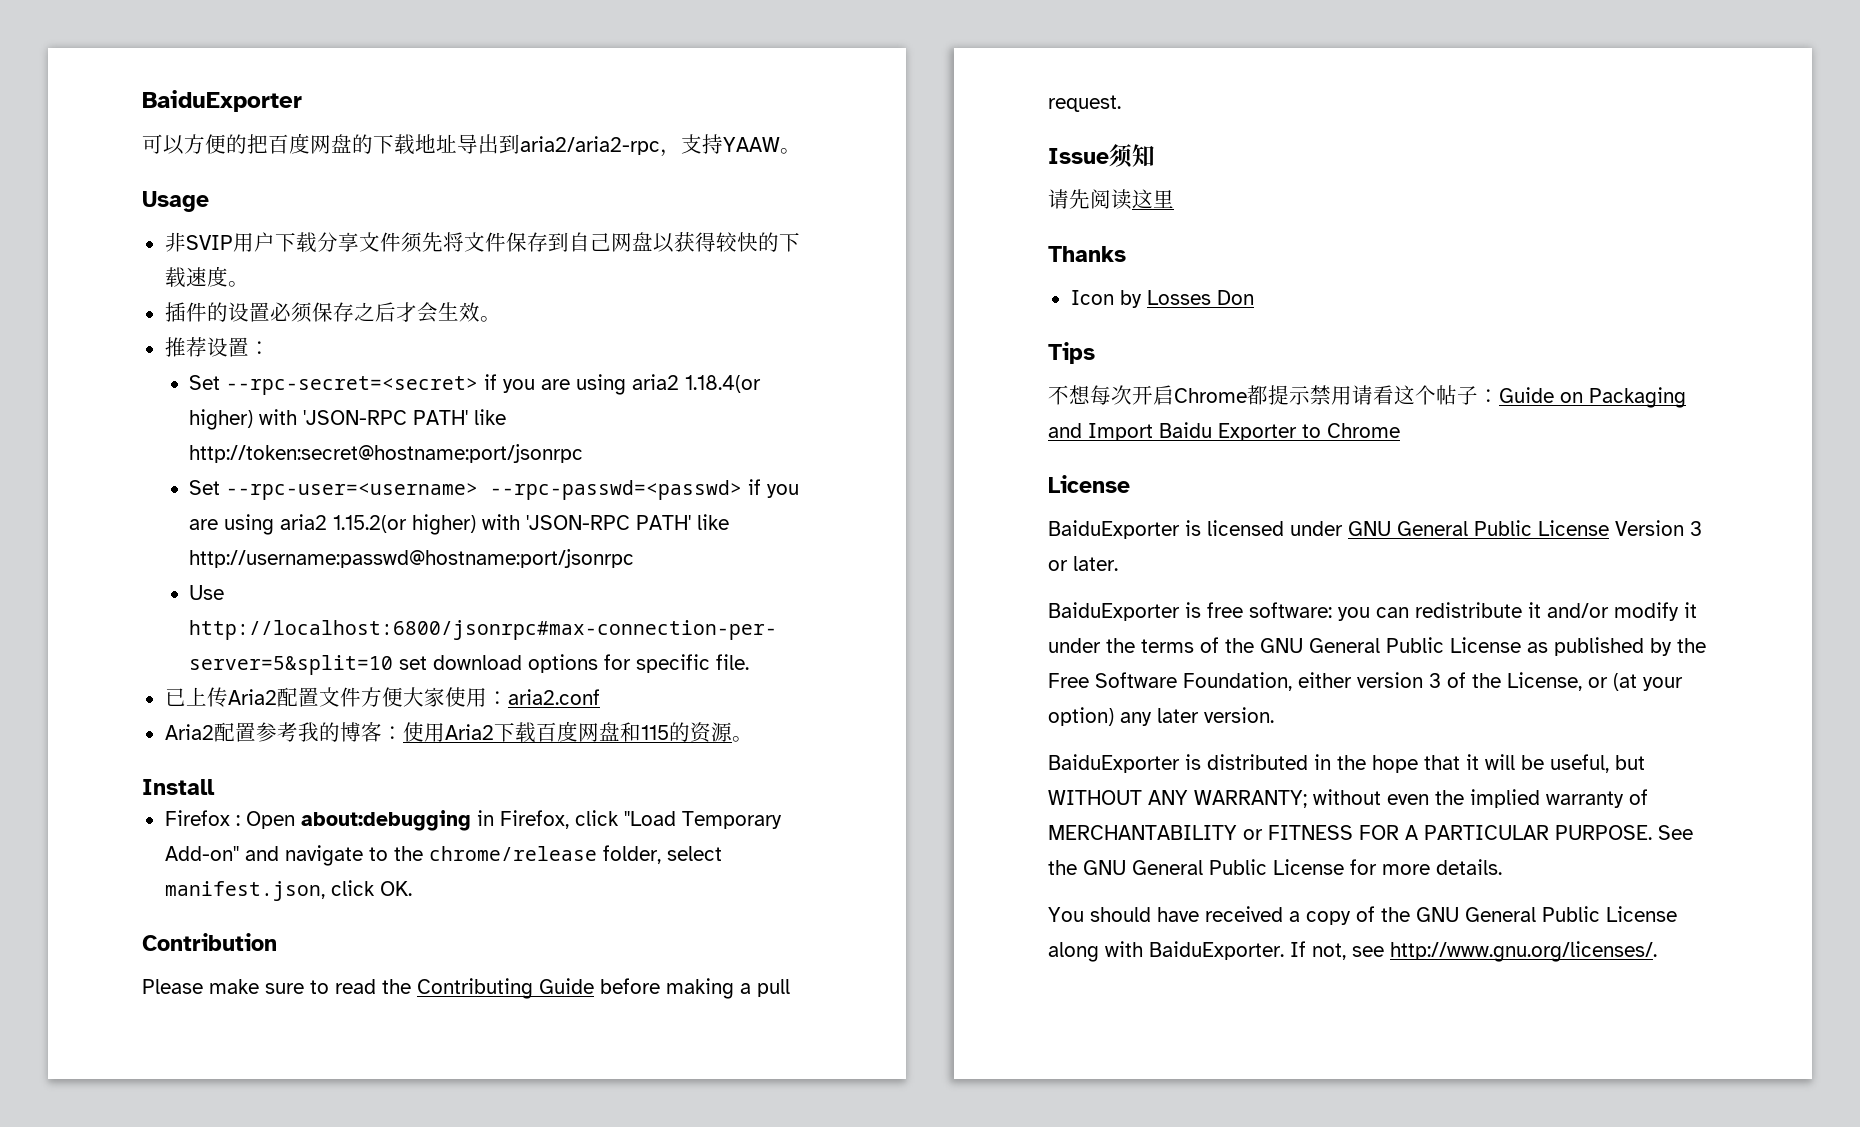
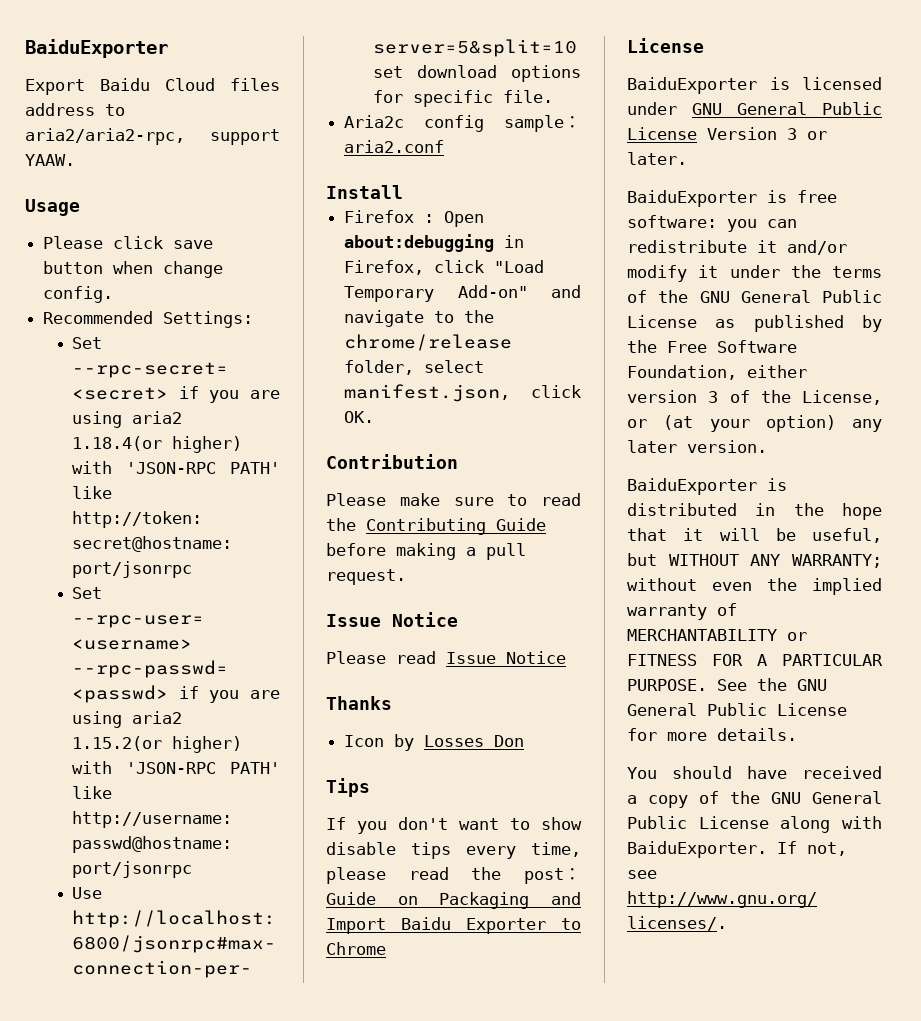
- 可以方便的把百度网盘的下载地址导出到aria2/aria2-rpc，支持YAAW。
+ Export Baidu Cloud files address to aria2/aria2-rpc, support YAAW.
  Usage
- 非SVIP用户下载分享文件须先将文件保存到自己网盘以获得较快的下载速度。
- 插件的设置必须保存之后才会生效。
- 推荐设置：
+ Please click save button when change config.
+ Recommended Settings:
- 已上传Aria2配置文件方便大家使用：aria2.conf
- Aria2配置参考我的博客：使用Aria2下载百度网盘和115的资源。
+ Aria2c config sample：aria2.conf
  Please make sure to read the Contributing Guide before making a pull request.
- Issue须知
- 请先阅读这里
+ Issue Notice
+ Please read Issue Notice
- 不想每次开启Chrome都提示禁用请看这个帖子：Guide on Packaging and Import Baidu Exporter to Chrome
+ If you don't want to show disable tips every time, please read the post：Guide on Packaging and Import Baidu Exporter to Chrome

